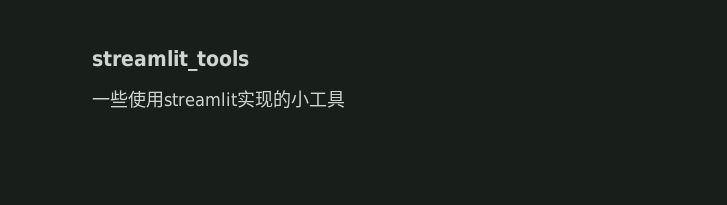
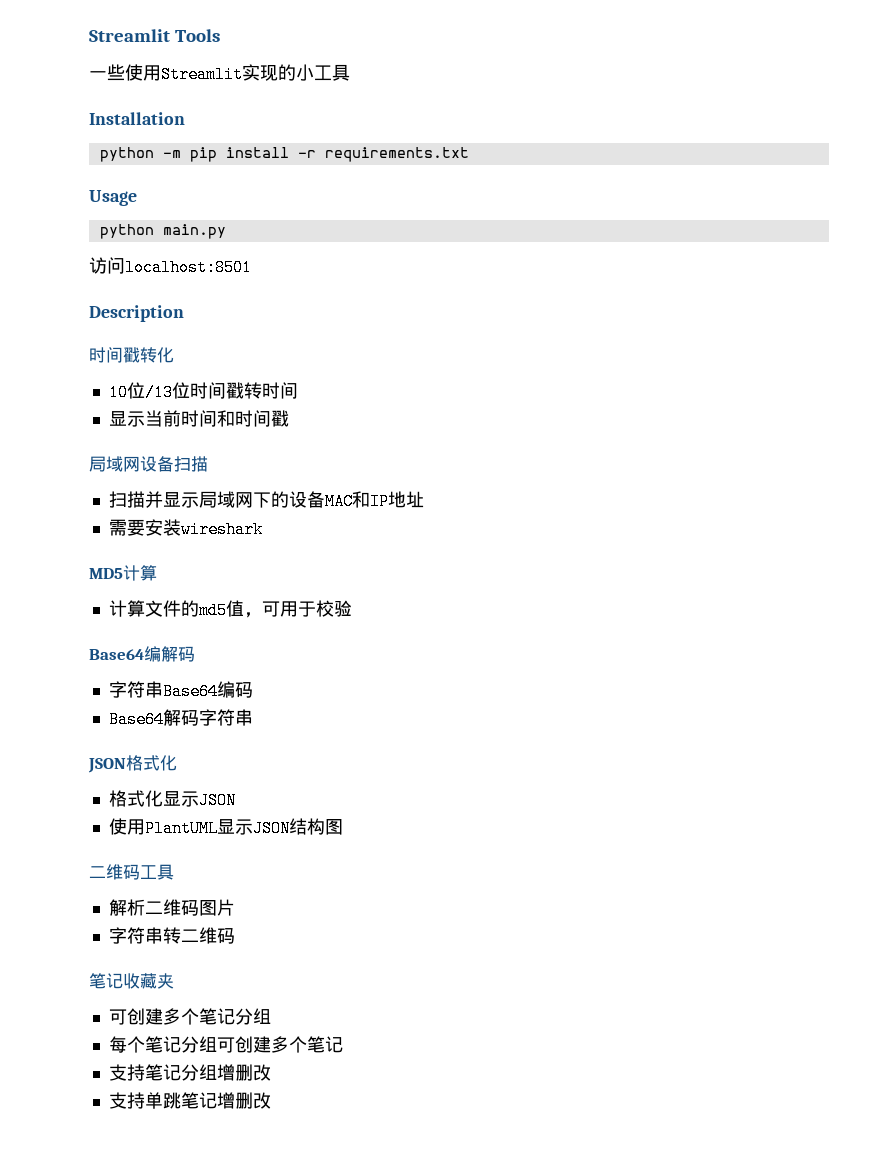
- streamlit_tools
+ Streamlit Tools
- 一些使用streamlit实现的小工具
+ 一些使用Streamlit实现的小工具
+ Installation
+ python -m pip install -r requirements.txt
+ Usage
+ python main.py
+ 访问localhost:8501
+ Description
+ 时间戳转化
+ 10位/13位时间戳转时间
+ 显示当前时间和时间戳
+ 局域网设备扫描
+ 扫描并显示局域网下的设备MAC和IP地址
+ 需要安装wireshark
+ MD5计算
+ 计算文件的md5值，可用于校验
+ Base64编解码
+ 字符串Base64编码
+ Base64解码字符串
+ JSON格式化
+ 格式化显示JSON
+ 使用PlantUML显示JSON结构图
+ 二维码工具
+ 解析二维码图片
+ 字符串转二维码
+ 笔记收藏夹
+ 可创建多个笔记分组
+ 每个笔记分组可创建多个笔记
+ 支持笔记分组增删改
+ 支持单跳笔记增删改

